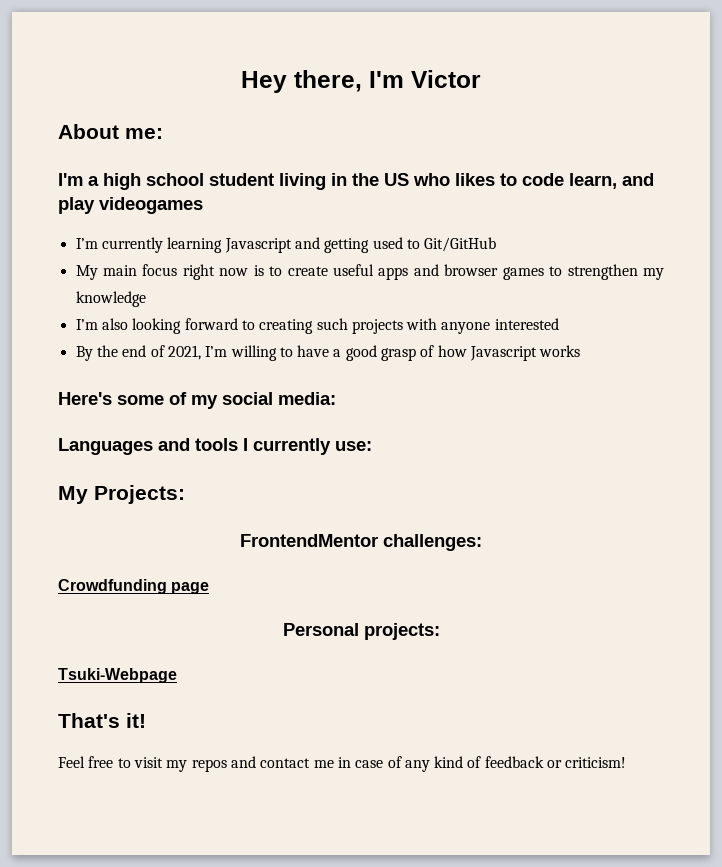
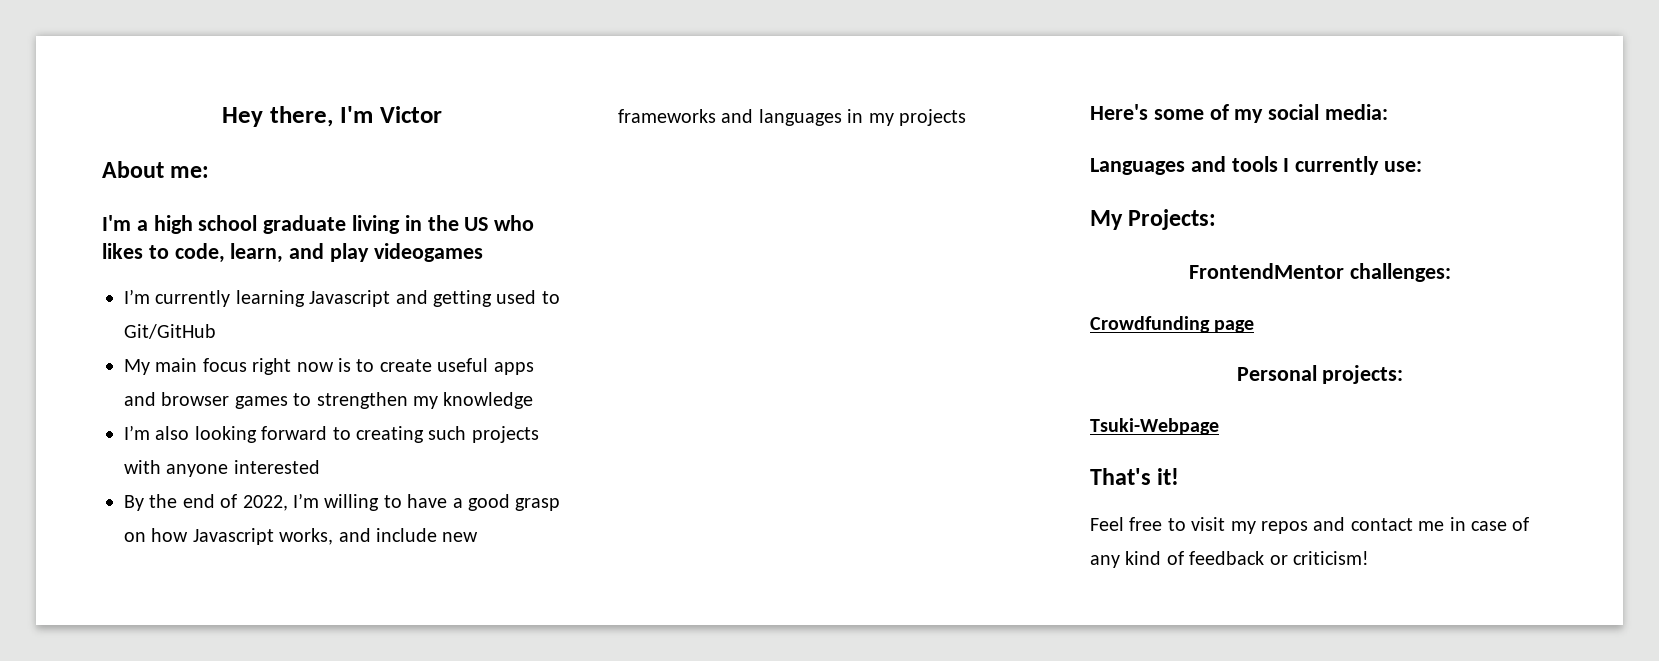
- I'm a high school student living in the US who likes to code learn, and play videogames
+ I'm a high school graduate living in the US who likes to code, learn, and play videogames
- By the end of 2021, I’m willing to have a good grasp of how Javascript works
+ By the end of 2022, I’m willing to have a good grasp on how Javascript works, and include new frameworks and languages in my projects

